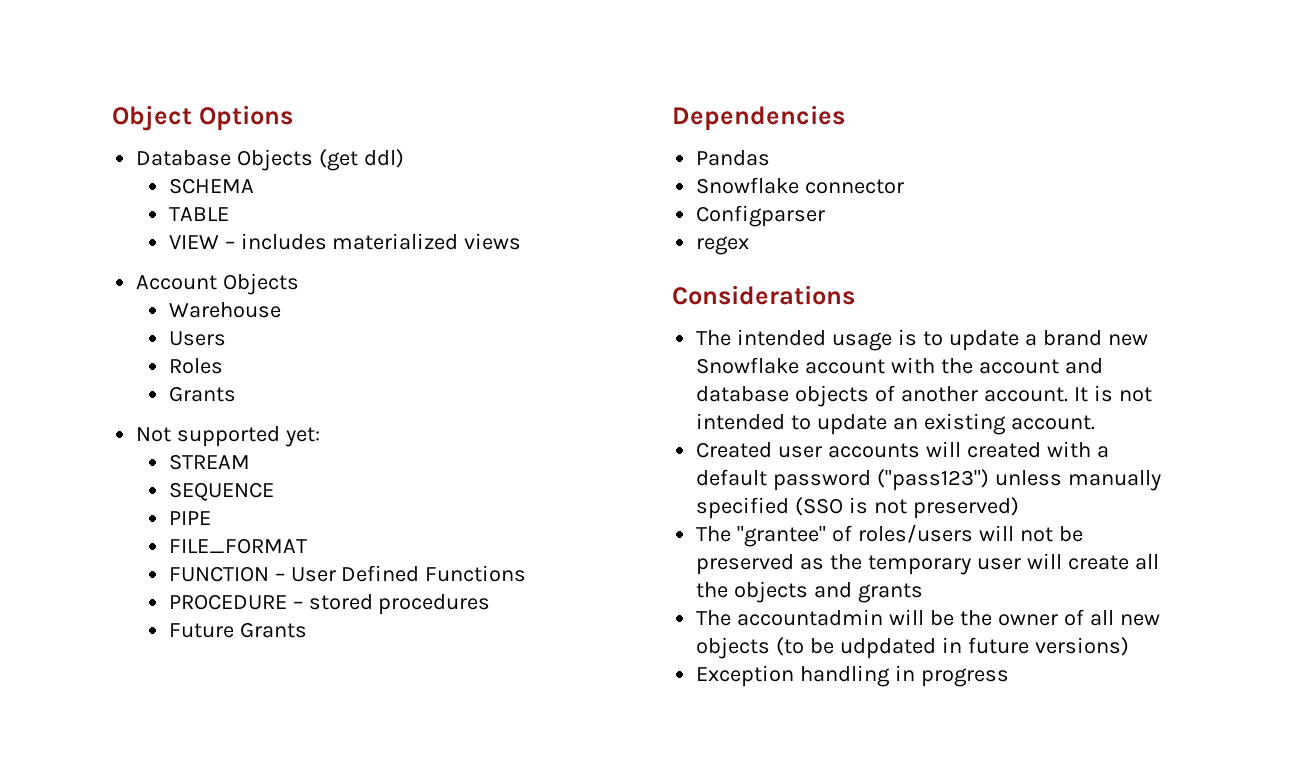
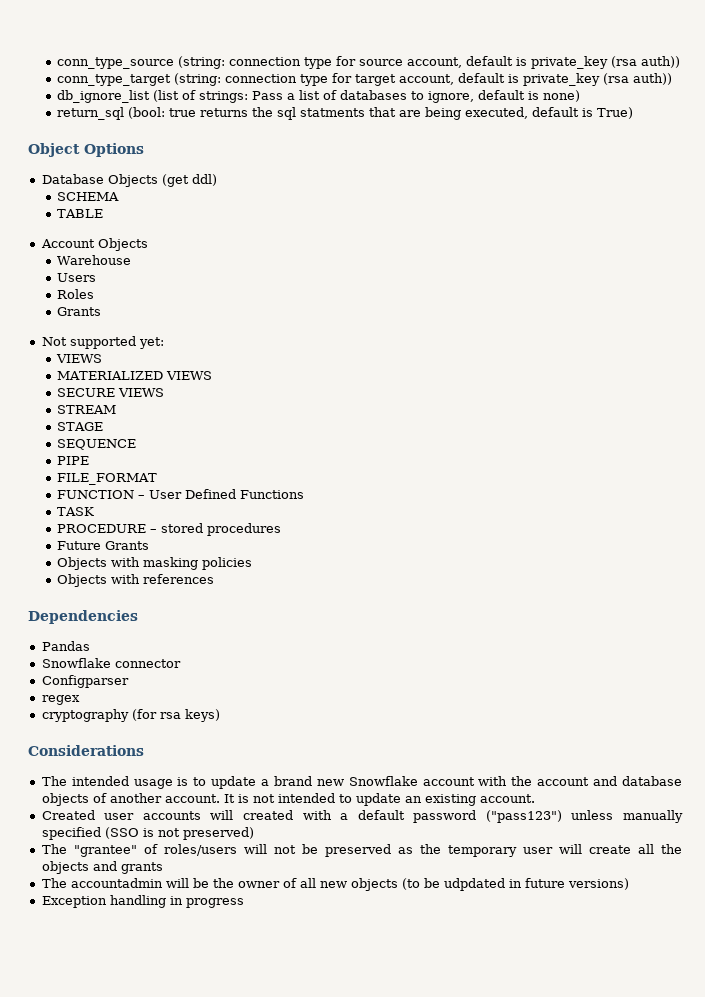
+ conn_type_source (string: connection type for source account, default is private_key (rsa auth))
+ conn_type_target (string: connection type for target account, default is private_key (rsa auth))
+ db_ignore_list (list of strings: Pass a list of databases to ignore, default is none)
+ return_sql (bool: true returns the sql statments that are being executed, default is True)
- VIEW – includes materialized views
  Not supported yet:
+ VIEWS
+ MATERIALIZED VIEWS
+ SECURE VIEWS
+ STAGE
+ TASK
+ Objects with masking policies
+ Objects with references
+ cryptography (for rsa keys)

